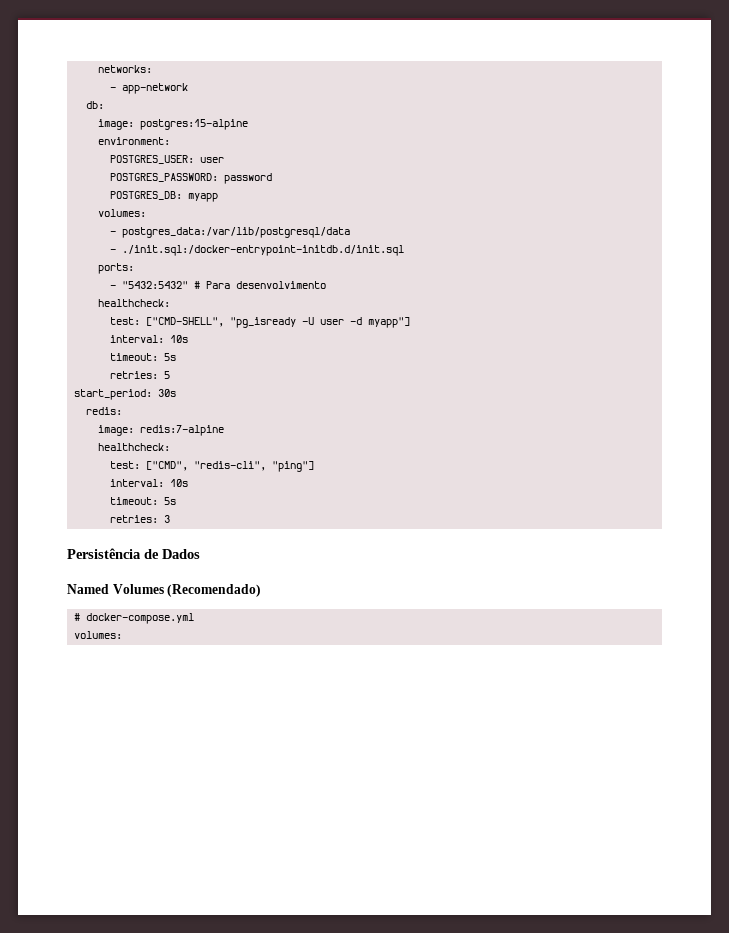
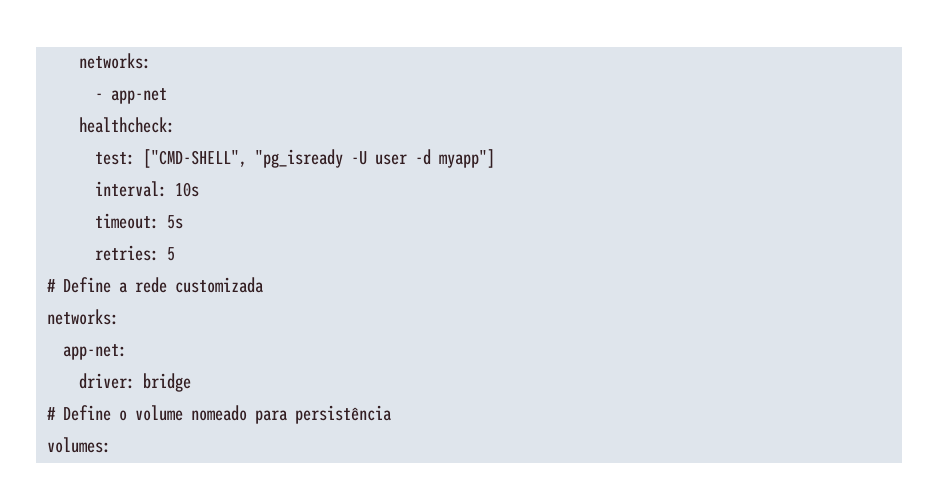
- - app-network
- db:
- image: postgres:15-alpine
- environment:
- POSTGRES_USER: user
- POSTGRES_PASSWORD: password
- POSTGRES_DB: myapp
- volumes:
- - postgres_data:/var/lib/postgresql/data
- - ./init.sql:/docker-entrypoint-initdb.d/init.sql
- ports:
- - "5432:5432" # Para desenvolvimento
+ - app-net
- start_period: 30s
- redis:
- image: redis:7-alpine
- healthcheck:
- test: ["CMD", "redis-cli", "ping"]
- interval: 10s
- timeout: 5s
- retries: 3
- Persistência de Dados
- Named Volumes (Recomendado)
- # docker-compose.yml
+ # Define a rede customizada
+ networks:
+ app-net:
+ driver: bridge
+ # Define o volume nomeado para persistência

